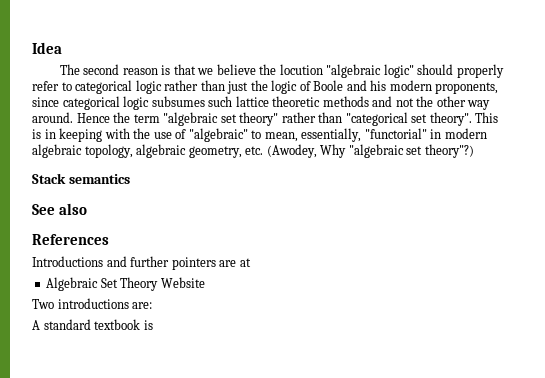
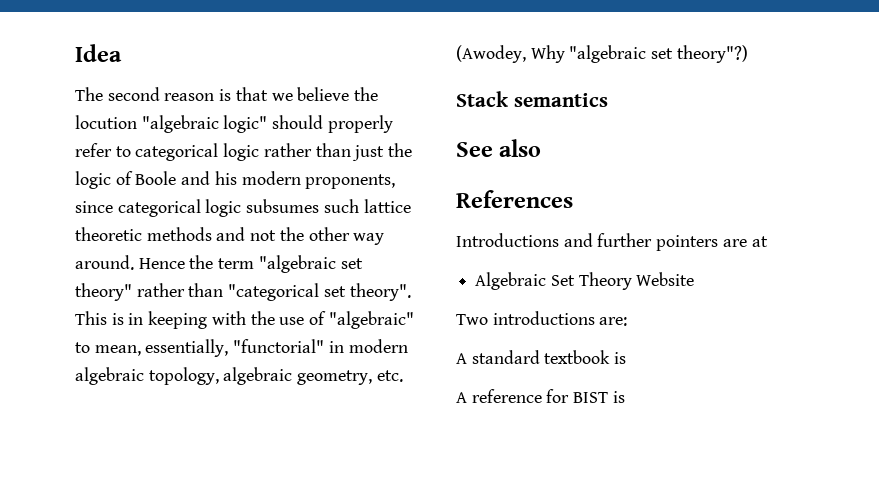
+ A reference for BIST is

